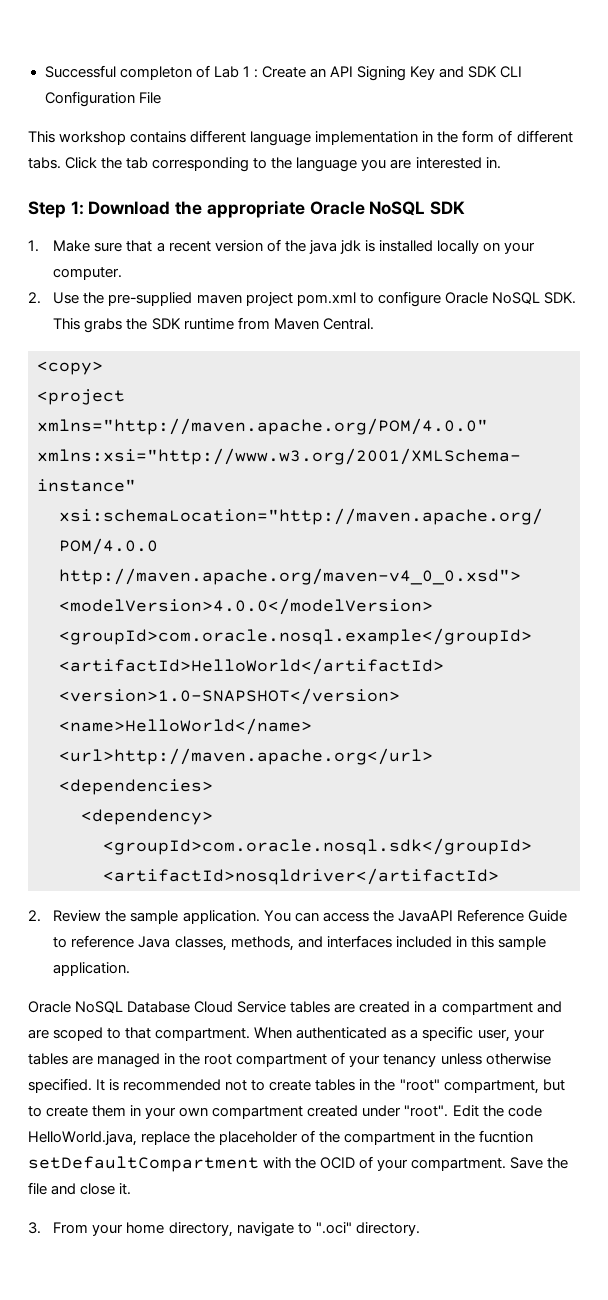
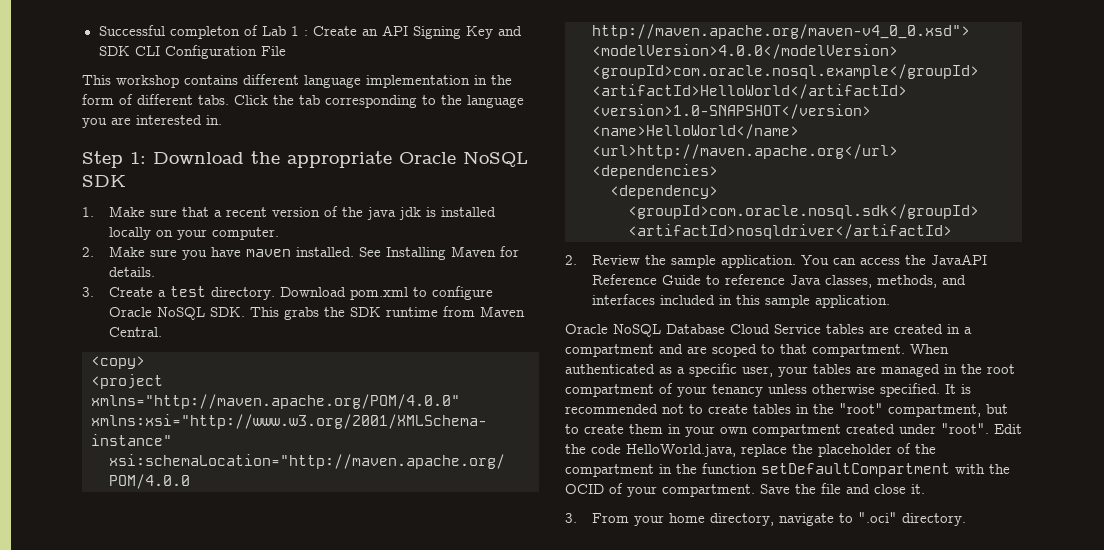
- 2. Use the pre-supplied maven project pom.xml to configure Oracle NoSQL SDK. This grabs the SDK runtime from Maven Central.
+ 2. Make sure you have maven installed. See Installing Maven for details.
+ 3. Create a test directory. Download pom.xml to configure Oracle NoSQL SDK. This grabs the SDK runtime from Maven Central.
- Edit the code HelloWorld.java, replace the placeholder of the compartment in the fucntion setDefaultCompartment with the OCID of your compartment.
+ Edit the code HelloWorld.java, replace the placeholder of the compartment in the function setDefaultCompartment with the OCID of your compartment.

